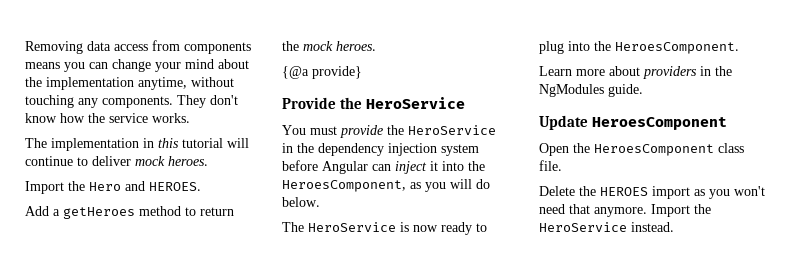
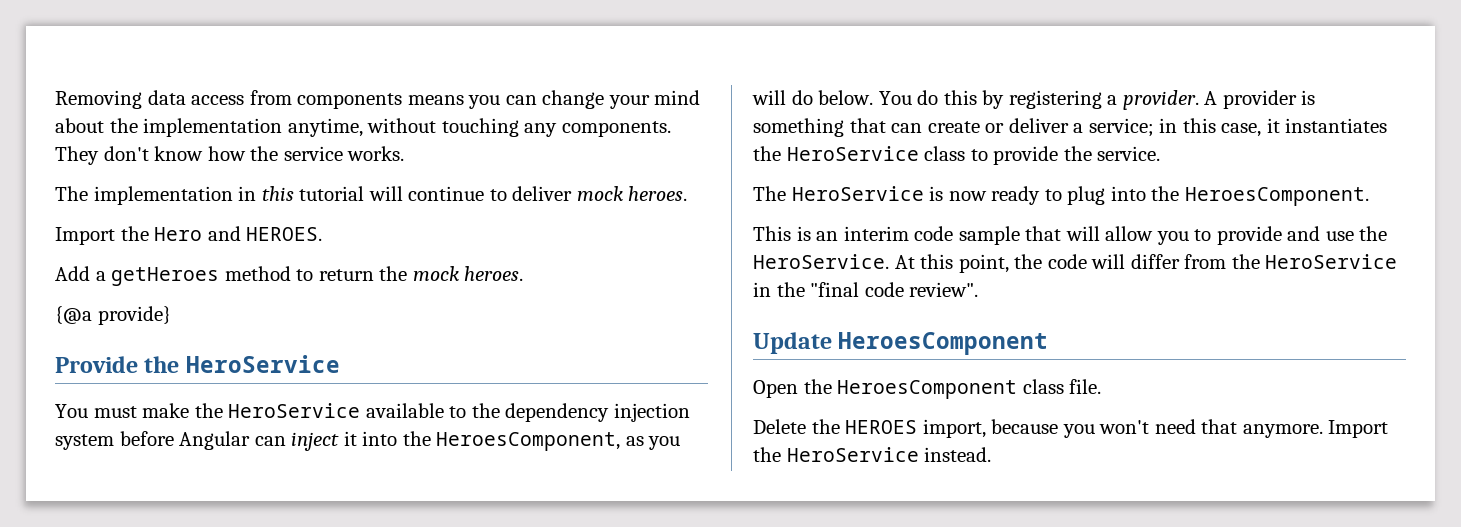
- You must provide the HeroService in the dependency injection system before Angular can inject it into the HeroesComponent, as you will do below.
+ You must make the HeroService available to the dependency injection system before Angular can inject it into the HeroesComponent, as you will do below. You do this by registering a provider. A provider is something that can create or deliver a service; in this case, it instantiates the HeroService class to provide the service.
- Learn more about providers in the NgModules guide.
+ This is an interim code sample that will allow you to provide and use the HeroService. At this point, the code will differ from the HeroService in the "final code review".
- Delete the HEROES import as you won't need that anymore.
+ Delete the HEROES import, because you won't need that anymore.

